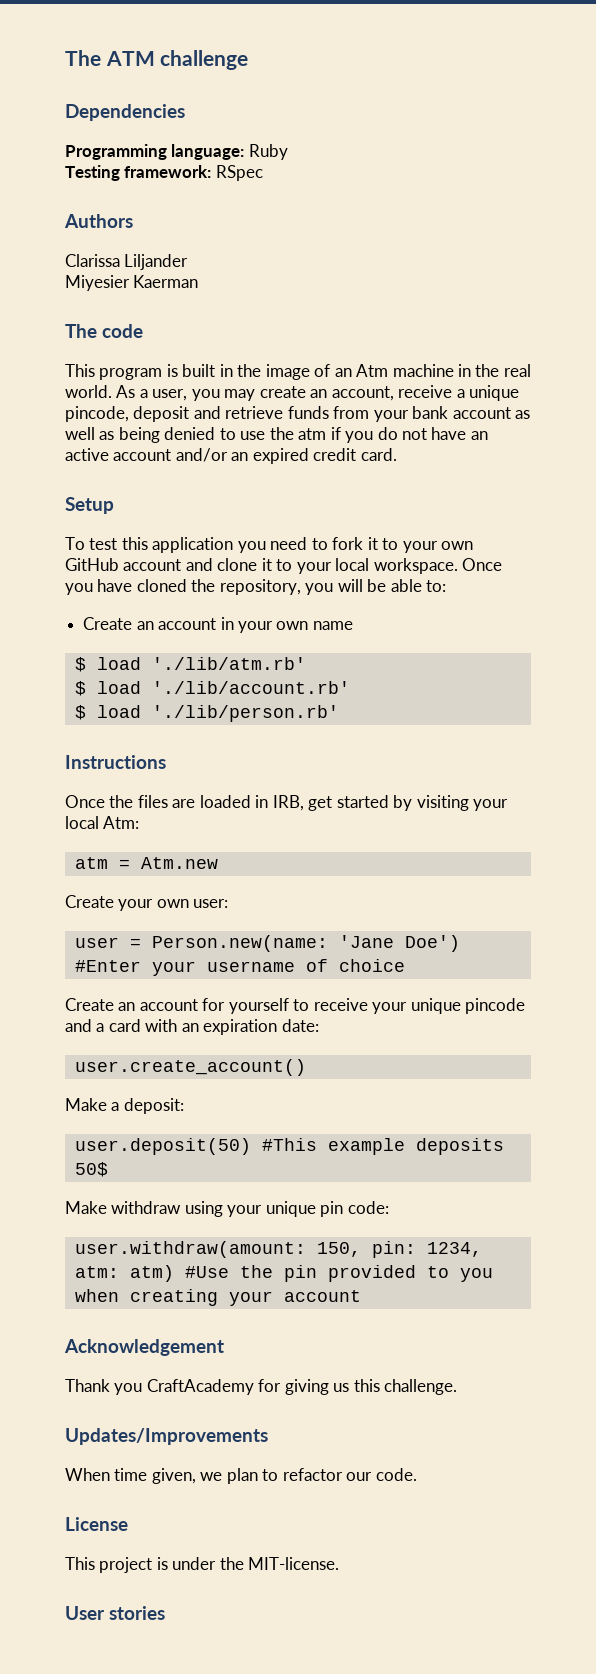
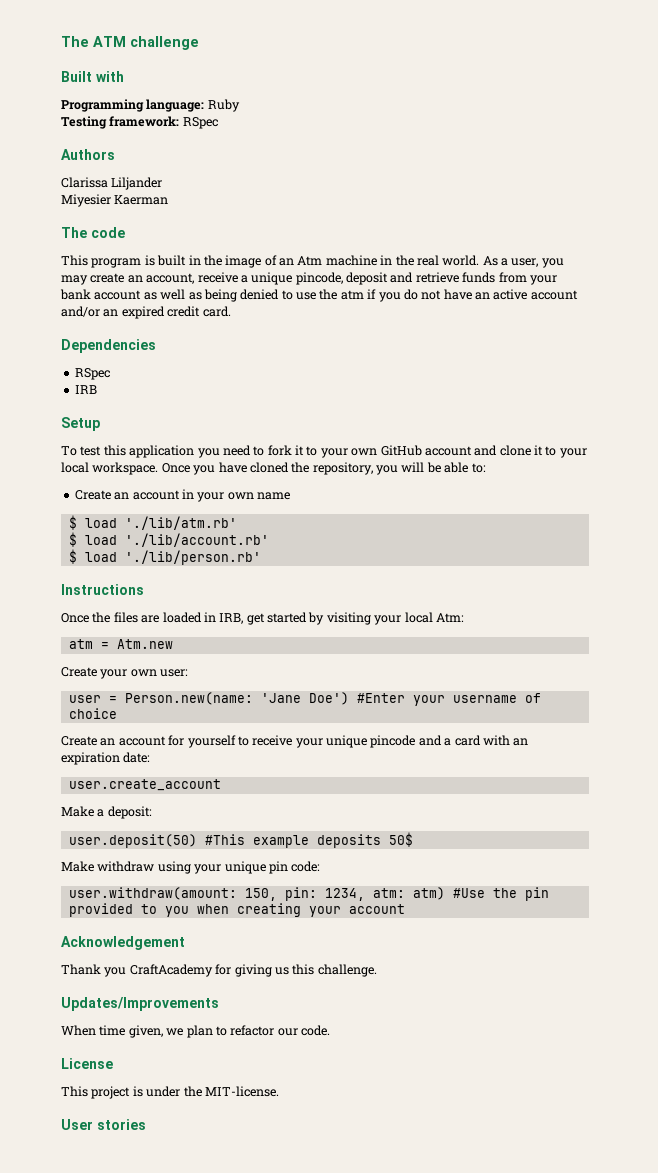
- Dependencies
+ Built with
+ Dependencies
+ RSpec
+ IRB
- user.create_account()
+ user.create_account

